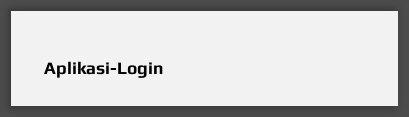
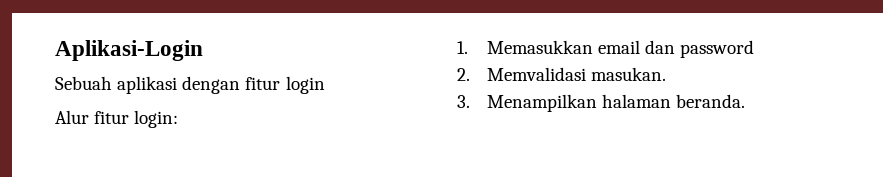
+ Sebuah aplikasi dengan fitur login
+ Alur fitur login:
+ 1. Memasukkan email dan password
+ 2. Memvalidasi masukan.
+ 3. Menampilkan halaman beranda.

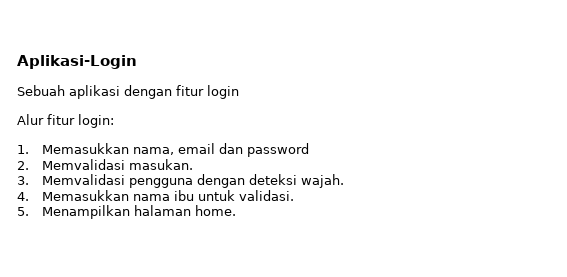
- 1. Memasukkan email dan password
+ 1. Memasukkan nama, email dan password
- 3. Menampilkan halaman beranda.
+ 3. Memvalidasi pengguna dengan deteksi wajah.
+ 4. Memasukkan nama ibu untuk validasi.
+ 5. Menampilkan halaman home.

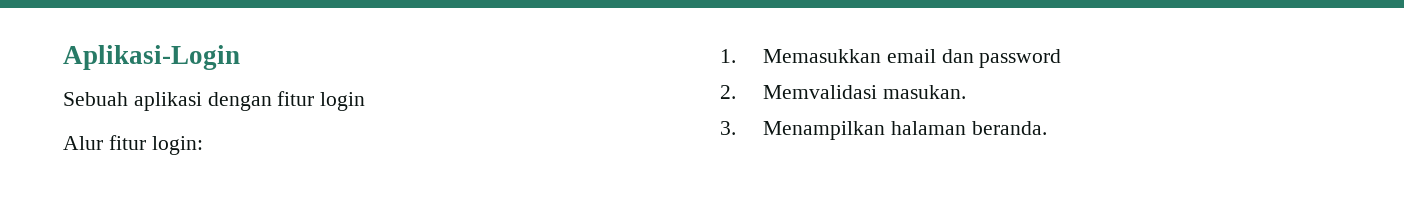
- 1. Memasukkan nama, email dan password
+ 1. Memasukkan email dan password
- 3. Memvalidasi pengguna dengan deteksi wajah.
- 4. Memasukkan nama ibu untuk validasi.
- 5. Menampilkan halaman home.
+ 3. Menampilkan halaman beranda.

